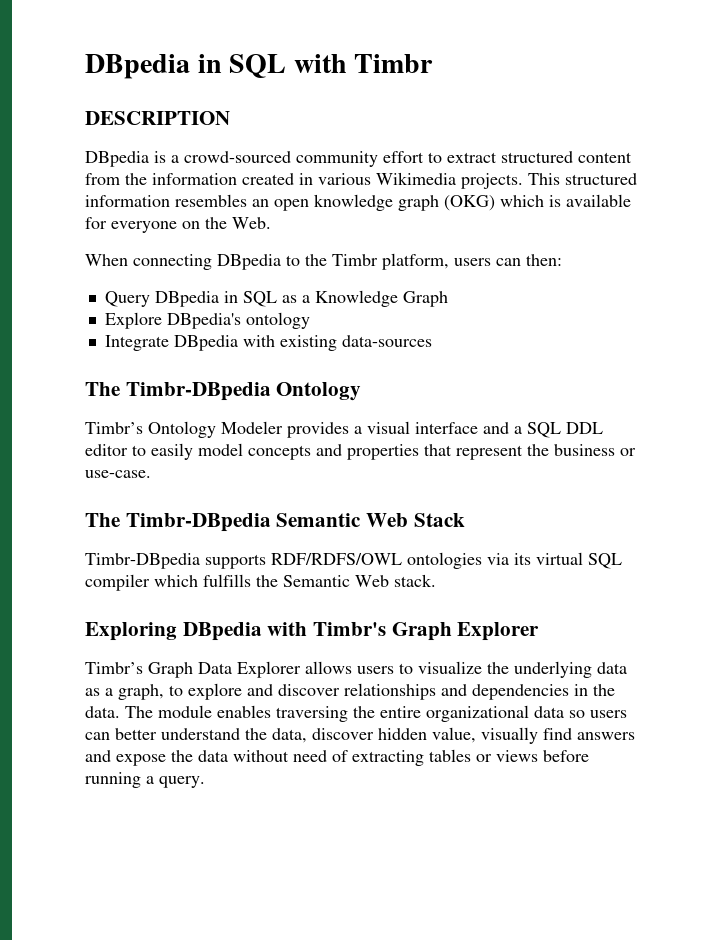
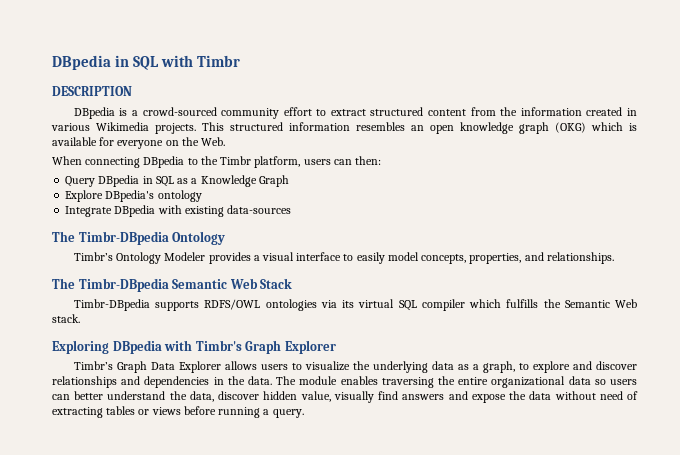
- Timbr’s Ontology Modeler provides a visual interface and a SQL DDL editor to easily model concepts and properties that represent the business or use-case.
+ Timbr’s Ontology Modeler provides a visual interface to easily model concepts, properties, and relationships.
- Timbr-DBpedia supports RDF/RDFS/OWL ontologies via its virtual SQL compiler which fulfills the Semantic Web stack.
+ Timbr-DBpedia supports RDFS/OWL ontologies via its virtual SQL compiler which fulfills the Semantic Web stack.

